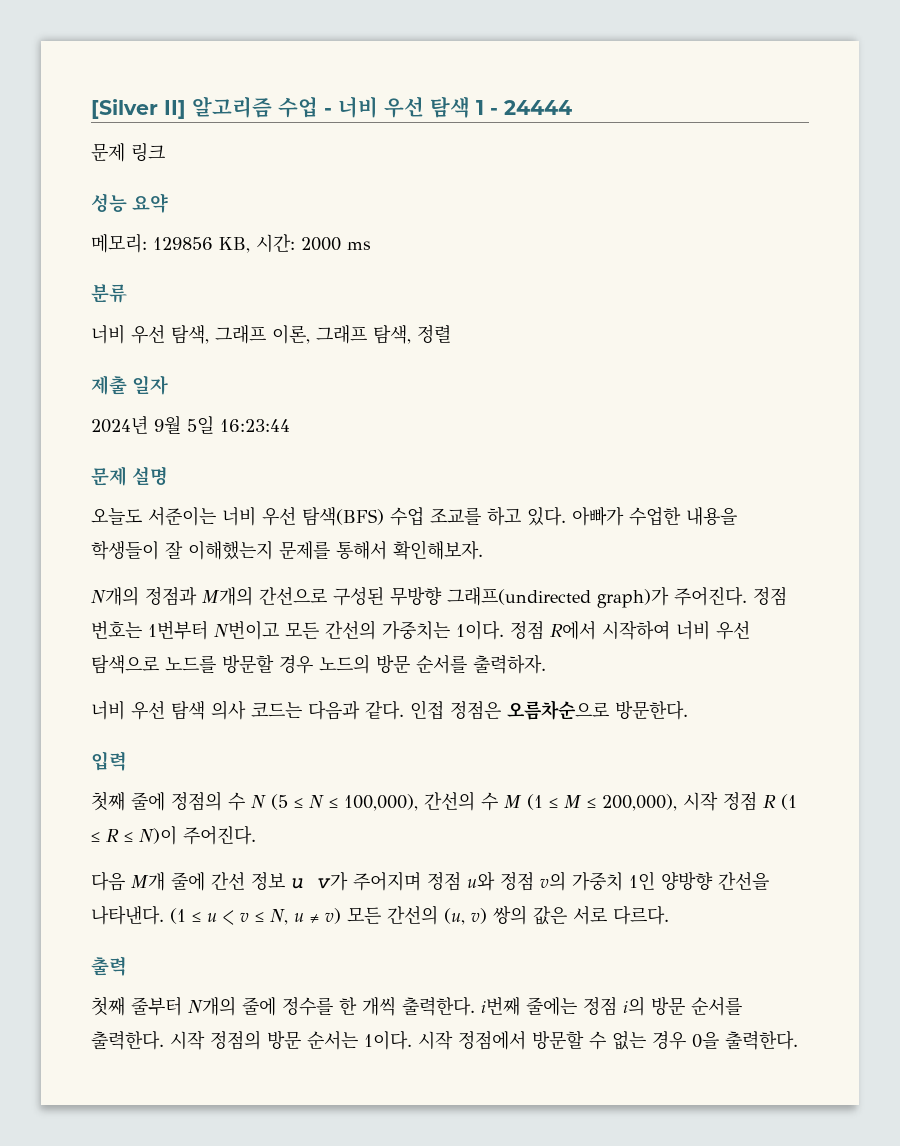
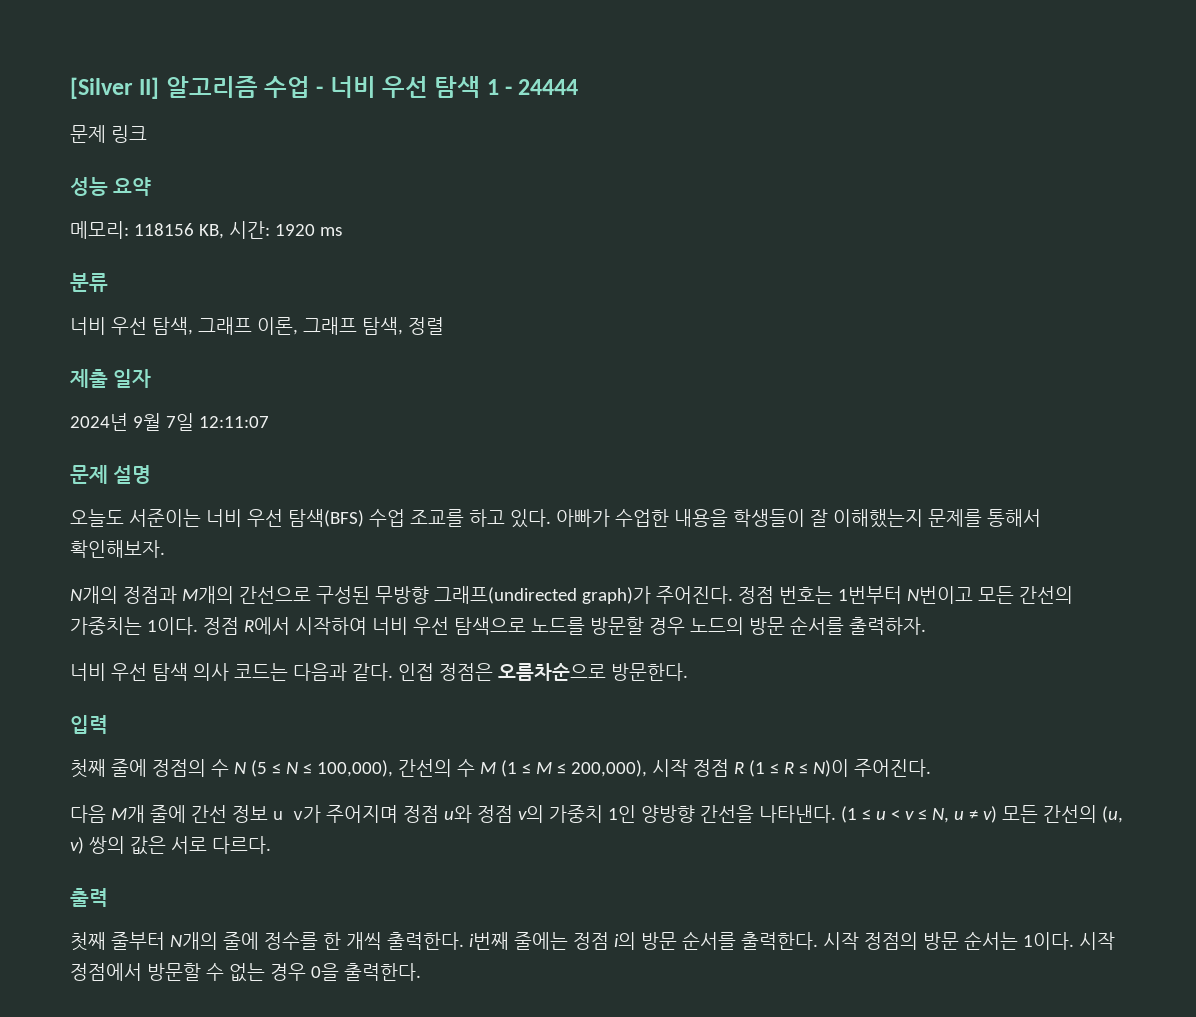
- 메모리: 129856 KB, 시간: 2000 ms
+ 메모리: 118156 KB, 시간: 1920 ms
- 2024년 9월 5일 16:23:44
+ 2024년 9월 7일 12:11:07

